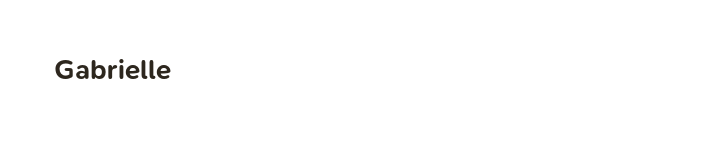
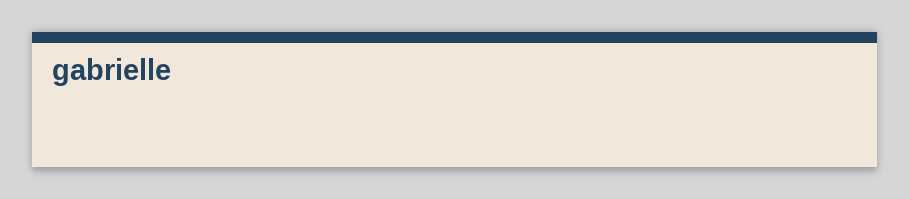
- Gabrielle
+ gabrielle

